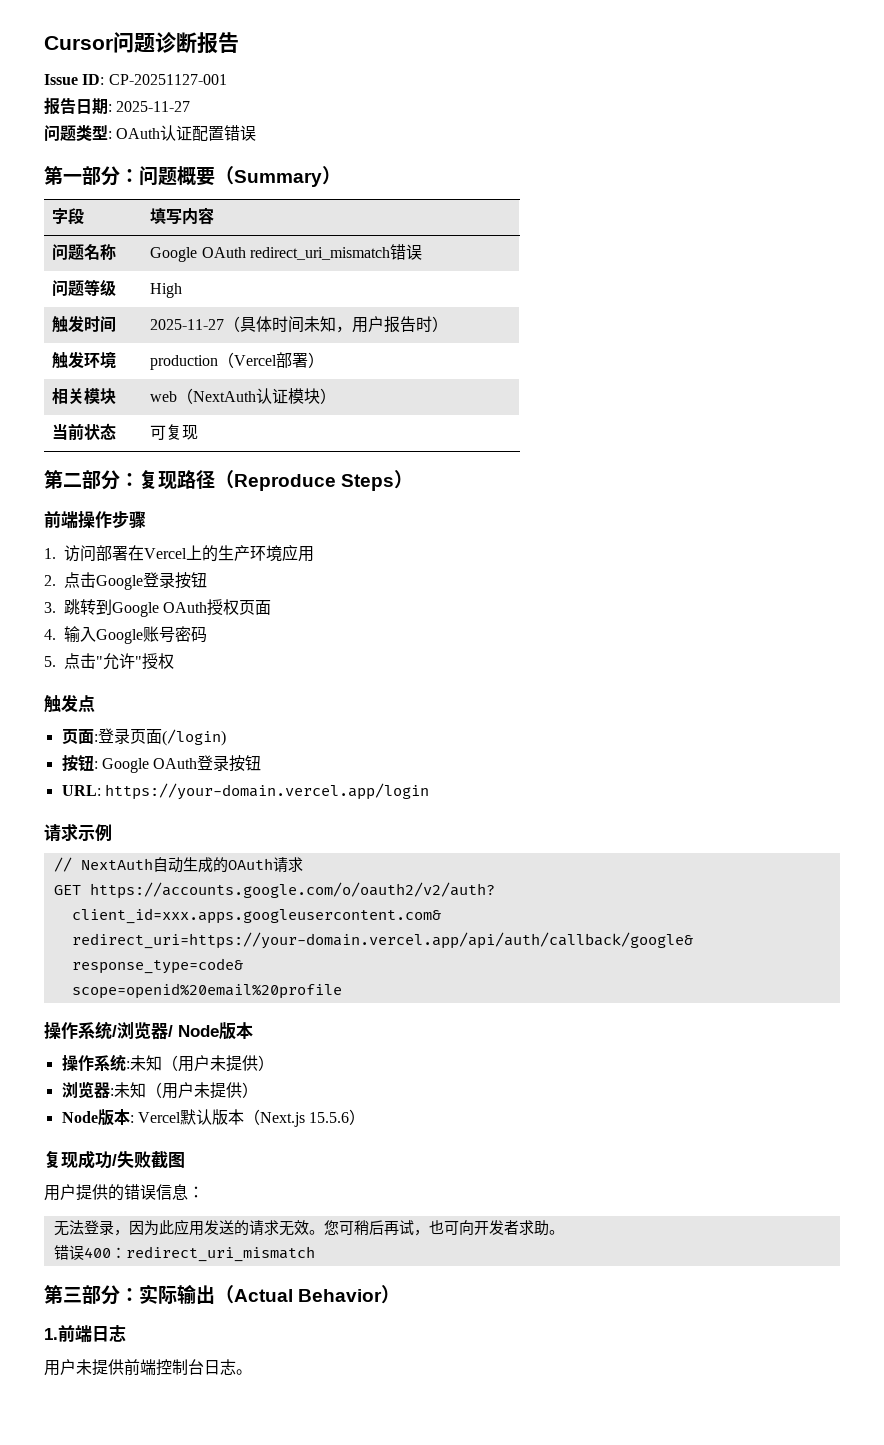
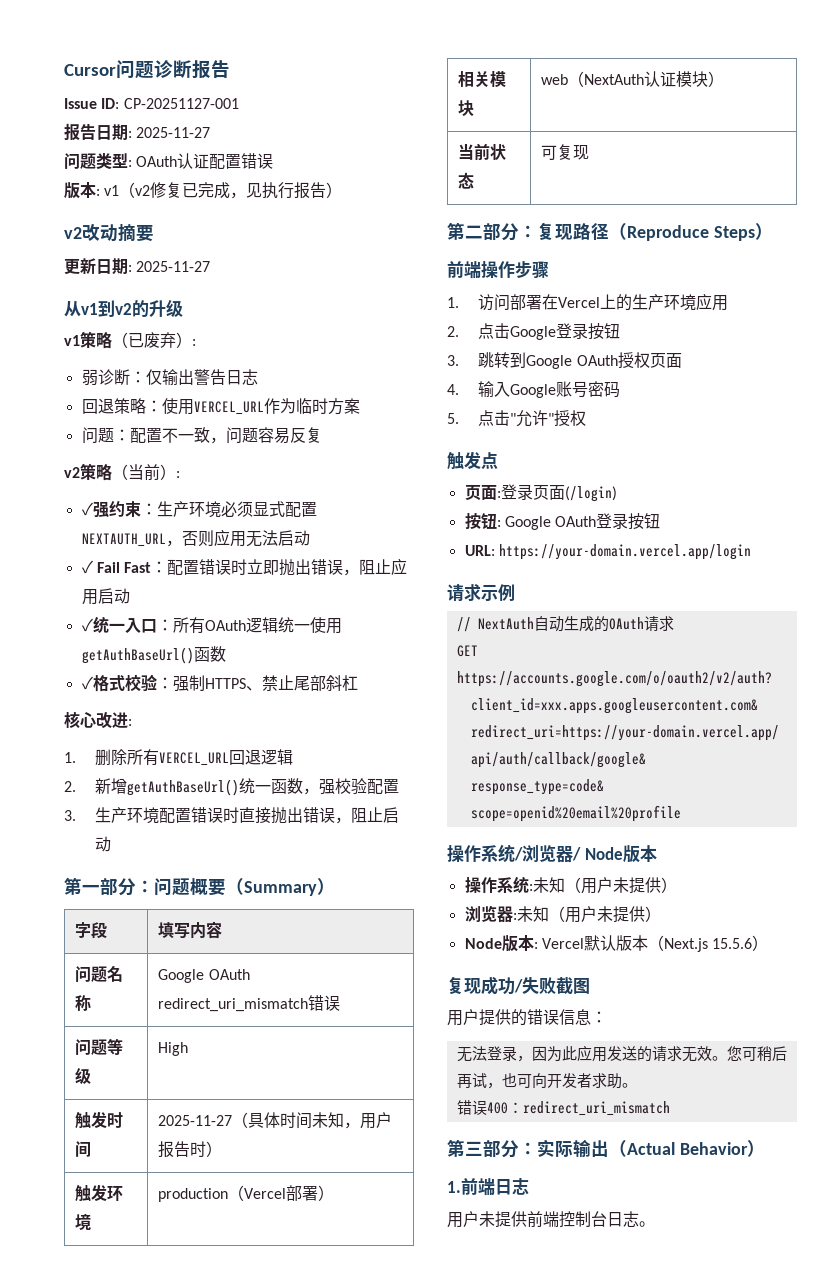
+ 版本: v1（v2修复已完成，见执行报告）
+ v2改动摘要
+ 更新日期: 2025-11-27
+ 从v1到v2的升级
+ v1策略（已废弃）:
+ 弱诊断：仅输出警告日志
+ 回退策略：使用VERCEL_URL作为临时方案
+ 问题：配置不一致，问题容易反复
+ v2策略（当前）:
+ ✓强约束：生产环境必须显式配置NEXTAUTH_URL，否则应用无法启动
+ ✓ Fail Fast：配置错误时立即抛出错误，阻止应用启动
+ ✓统一入口：所有OAuth逻辑统一使用getAuthBaseUrl()函数
+ ✓格式校验：强制HTTPS、禁止尾部斜杠
+ 核心改进:
+ 1.删除所有VERCEL_URL回退逻辑
+ 2.新增getAuthBaseUrl()统一函数，强校验配置
+ 3.生产环境配置错误时直接抛出错误，阻止启动

